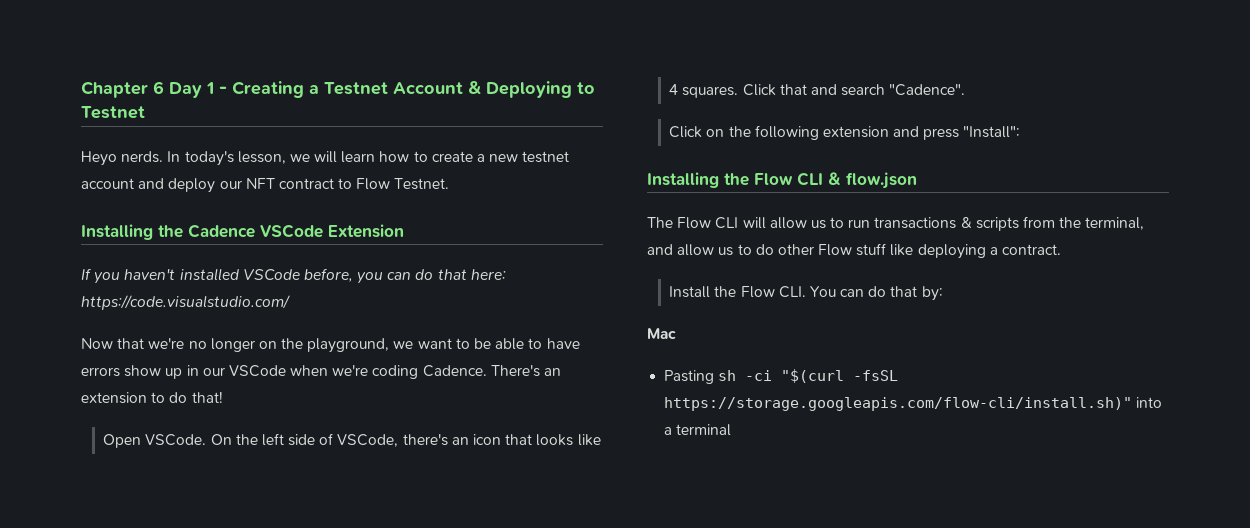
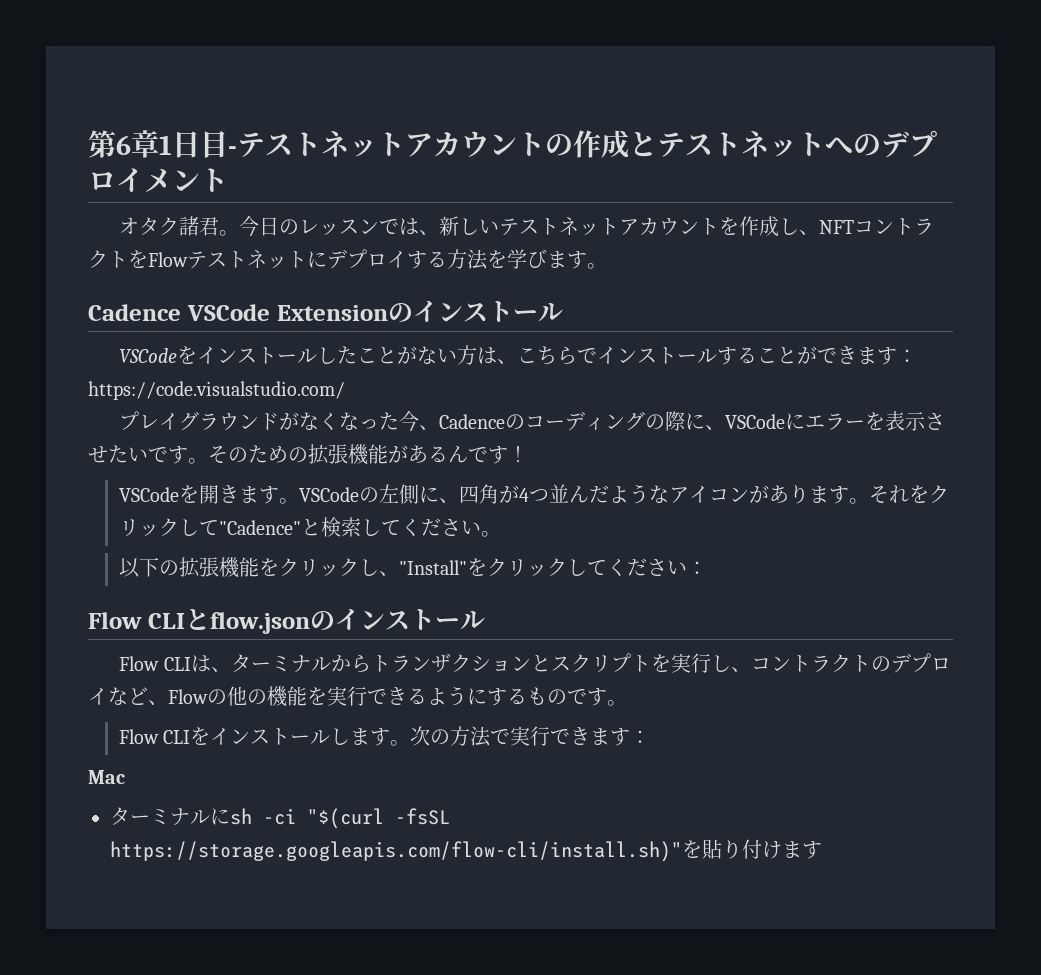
- Chapter 6 Day 1 - Creating a Testnet Account & Deploying to Testnet
- Heyo nerds. In today's lesson, we will learn how to create a new testnet account and deploy our NFT contract to Flow Testnet.
- Installing the Cadence VSCode Extension
- If you haven't installed VSCode before, you can do that here: https://code.visualstudio.com/
- Now that we're no longer on the playground, we want to be able to have errors show up in our VSCode when we're coding Cadence. There's an extension to do that!
- Open VSCode. On the left side of VSCode, there's an icon that looks like 4 squares. Click that and search "Cadence".
- Click on the following extension and press "Install":
- Installing the Flow CLI & flow.json
- The Flow CLI will allow us to run transactions & scripts from the terminal, and allow us to do other Flow stuff like deploying a contract.
- Install the Flow CLI. You can do that by:
+ 第6章1日目-テストネットアカウントの作成とテストネットへのデプロイメント
+ オタク諸君。今日のレッスンでは、新しいテストネットアカウントを作成し、NFTコントラクトをFlowテストネットにデプロイする方法を学びます。
+ Cadence VSCode Extensionのインストール
+ VSCodeをインストールしたことがない方は、こちらでインストールすることができます：https://code.visualstudio.com/
+ プレイグラウンドがなくなった今、Cadenceのコーディングの際に、VSCodeにエラーを表示させたいです。そのための拡張機能があるんです！
+ VSCodeを開きます。VSCodeの左側に、四角が4つ並んだようなアイコンがあります。それをクリックして"Cadence"と検索してください。
+ 以下の拡張機能をクリックし、"Install"をクリックしてください：
+ Flow CLIとflow.jsonのインストール
+ Flow CLIは、ターミナルからトランザクションとスクリプトを実行し、コントラクトのデプロイなど、Flowの他の機能を実行できるようにするものです。
+ Flow CLIをインストールします。次の方法で実行できます：
  Mac
- Pasting sh -ci "$(curl -fsSL https://storage.googleapis.com/flow-cli/install.sh)" into a terminal
+ ターミナルにsh -ci "$(curl -fsSL https://storage.googleapis.com/flow-cli/install.sh)"を貼り付けます

